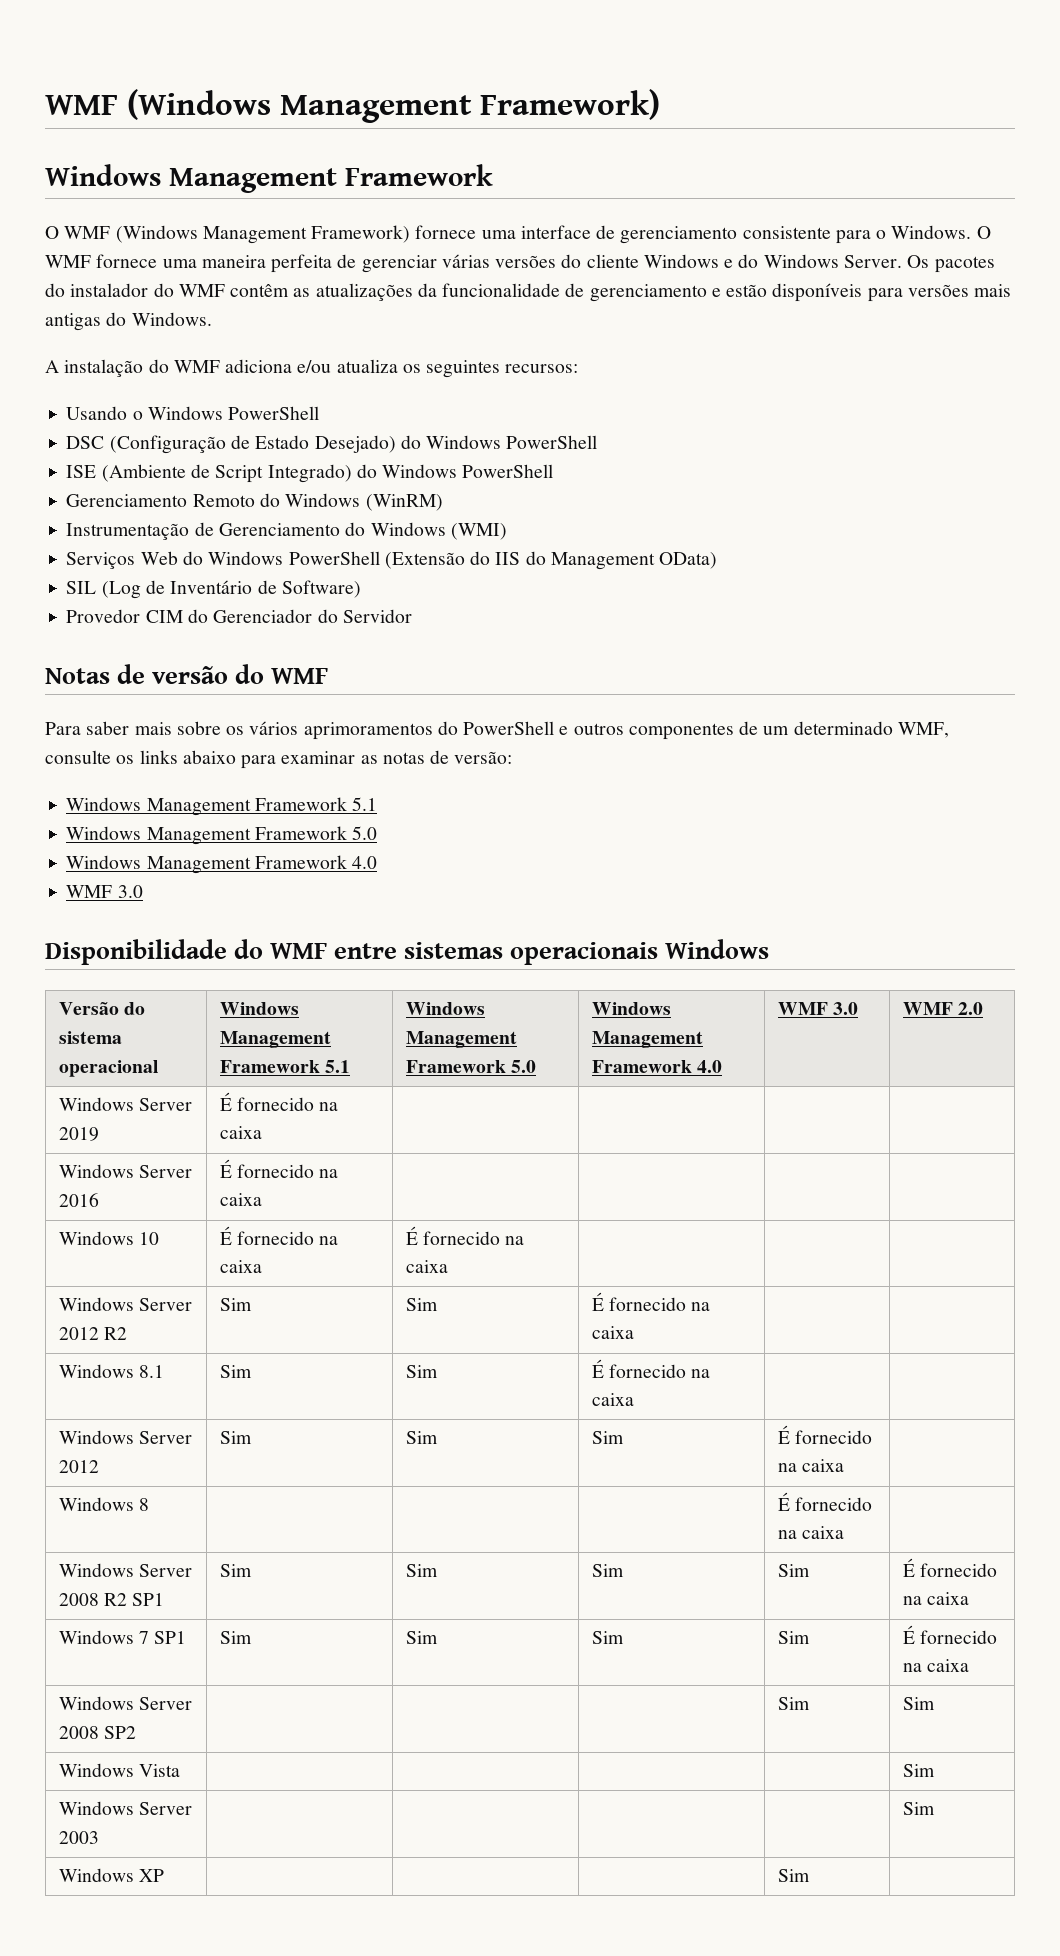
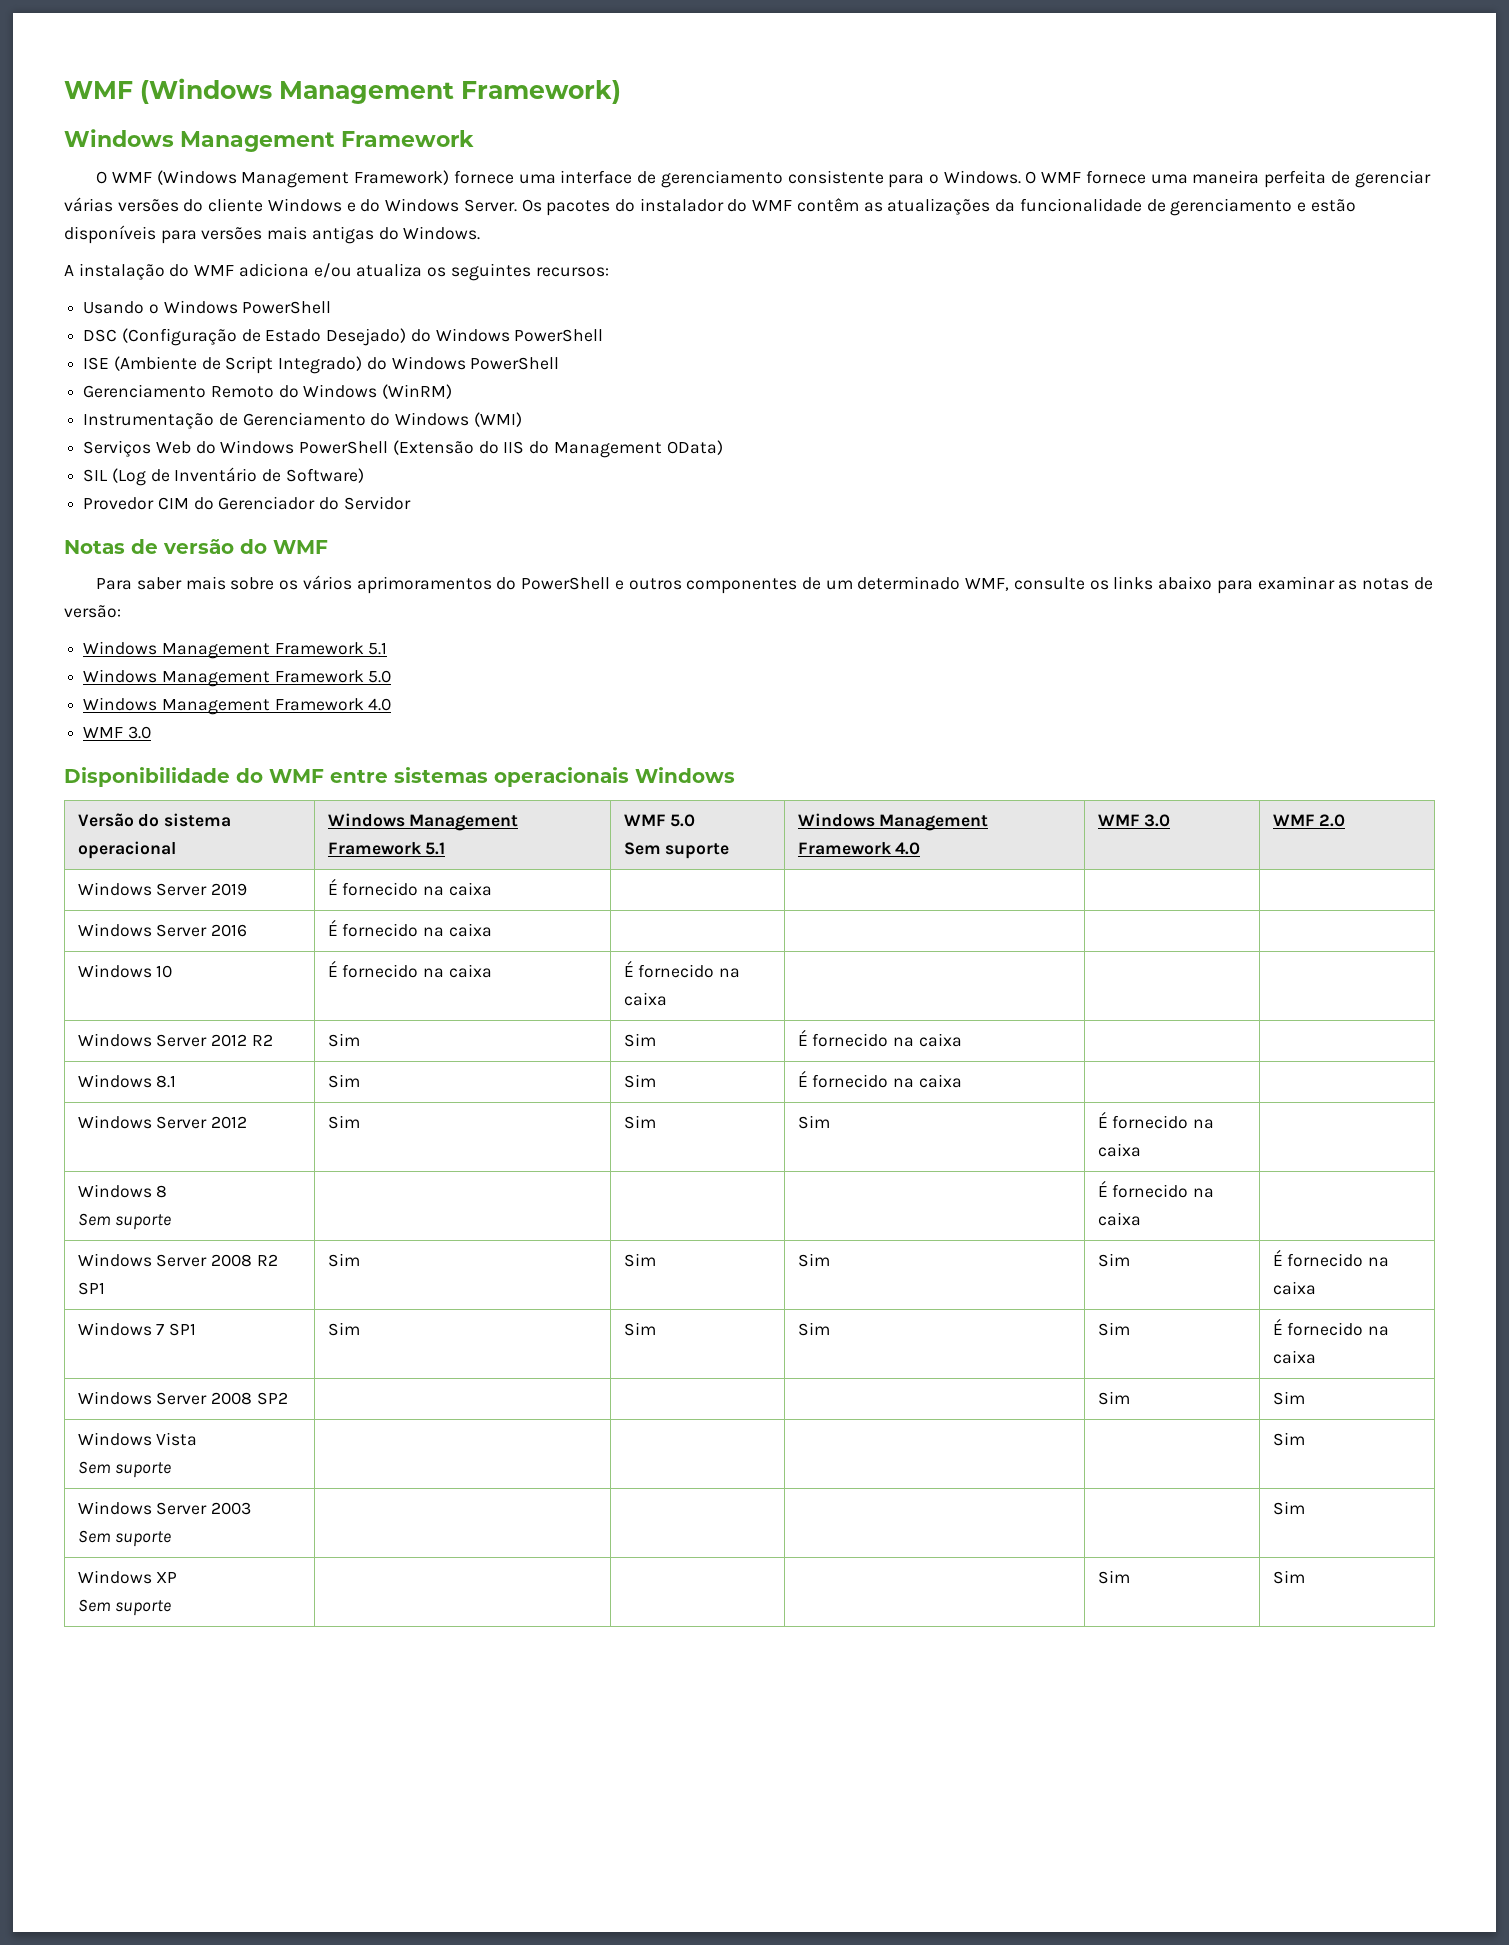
- Versão do sistema operacional | Windows Management Framework 5.1 | Windows Management Framework 5.0 | Windows Management Framework 4.0 | WMF 3.0 | WMF 2.0
+ Versão do sistema operacional | Windows Management Framework 5.1 | WMF 5.0
+ Sem suporte | Windows Management Framework 4.0 | WMF 3.0 | WMF 2.0
- Windows 8 | | | | É fornecido na caixa |
+ Windows 8
+ Sem suporte | | | | É fornecido na caixa |
- Windows Vista | | | | | Sim
+ Windows Vista
+ Sem suporte | | | | | Sim
- Windows Server 2003 | | | | | Sim
+ Windows Server 2003
+ Sem suporte | | | | | Sim
- Windows XP | | | | Sim |
+ Windows XP
+ Sem suporte | | | | Sim | Sim

